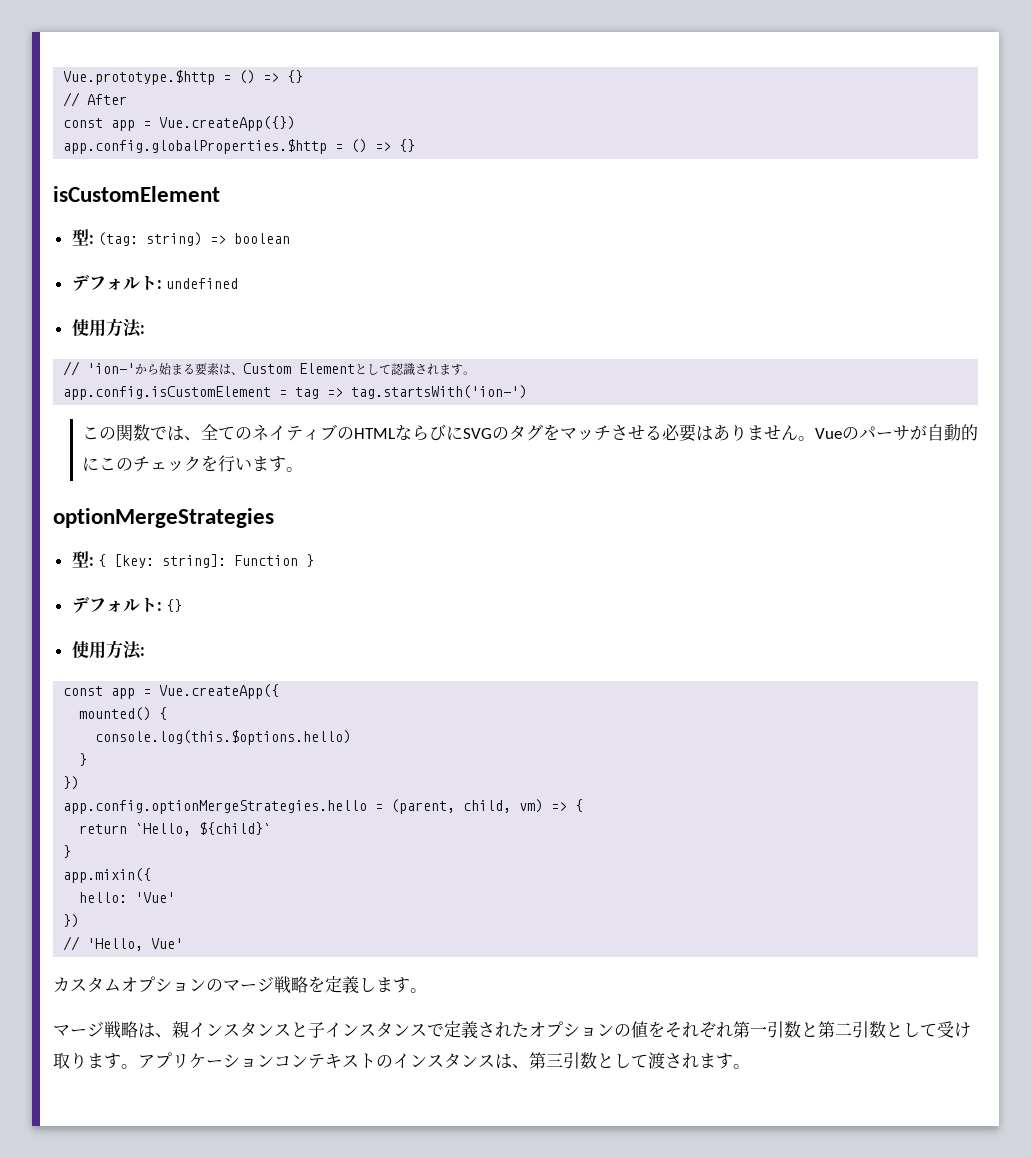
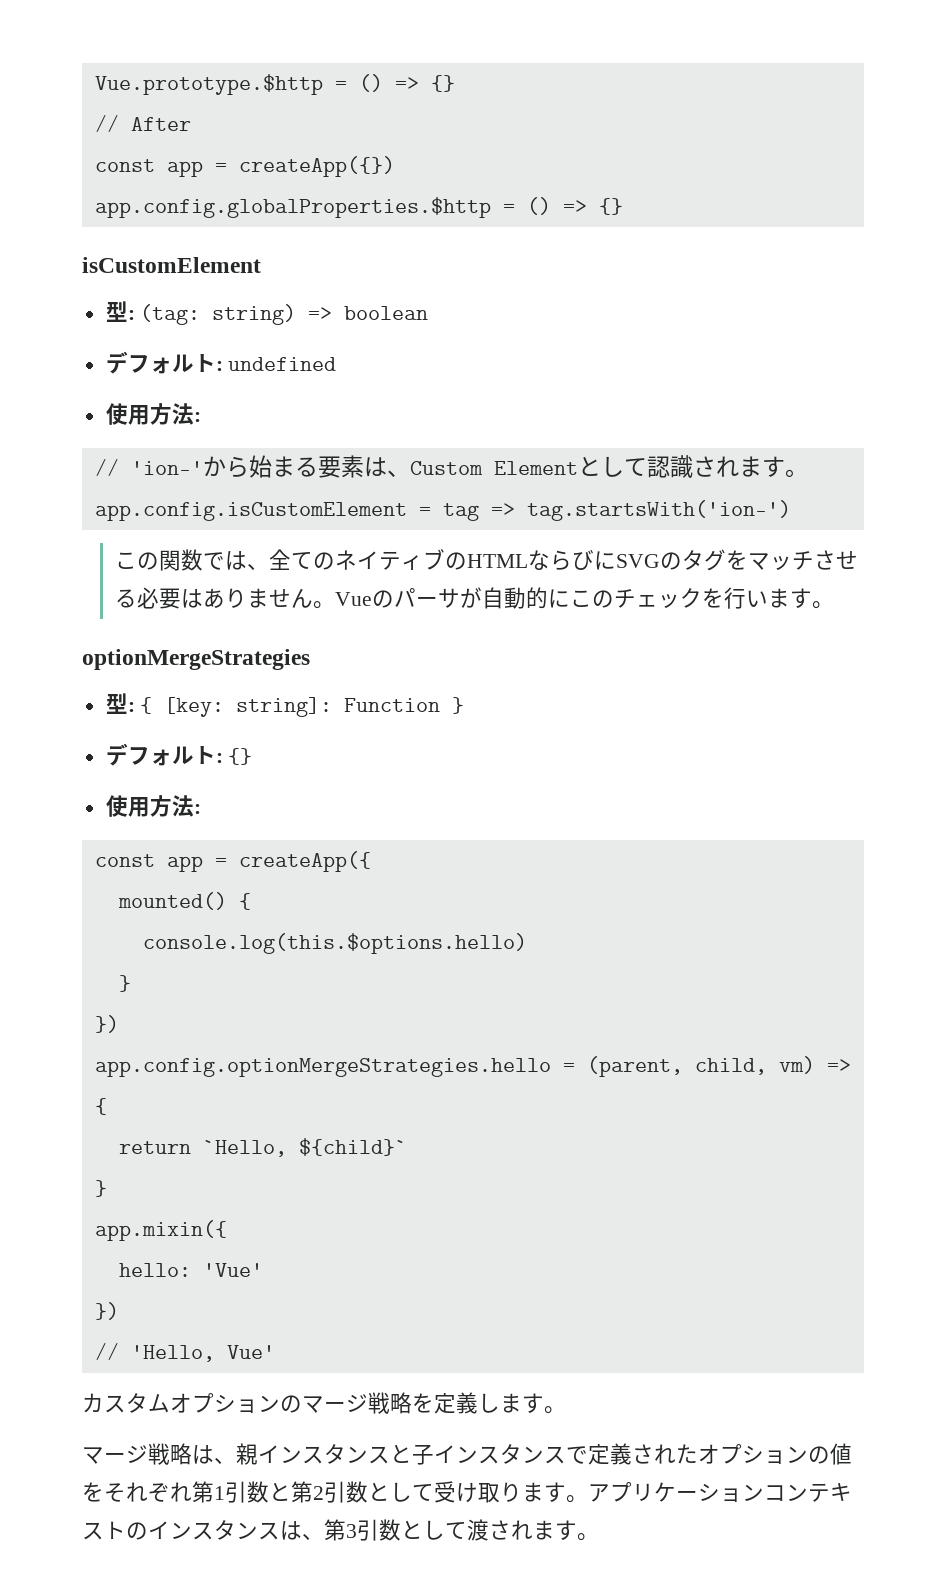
- const app = Vue.createApp({})
+ const app = createApp({})
- const app = Vue.createApp({
+ const app = createApp({
- マージ戦略は、親インスタンスと子インスタンスで定義されたオプションの値をそれぞれ第一引数と第二引数として受け取ります。
+ マージ戦略は、親インスタンスと子インスタンスで定義されたオプションの値をそれぞれ第1引数と第2引数として受け取ります。
- アプリケーションコンテキストのインスタンスは、第三引数として渡されます。
+ アプリケーションコンテキストのインスタンスは、第3引数として渡されます。

